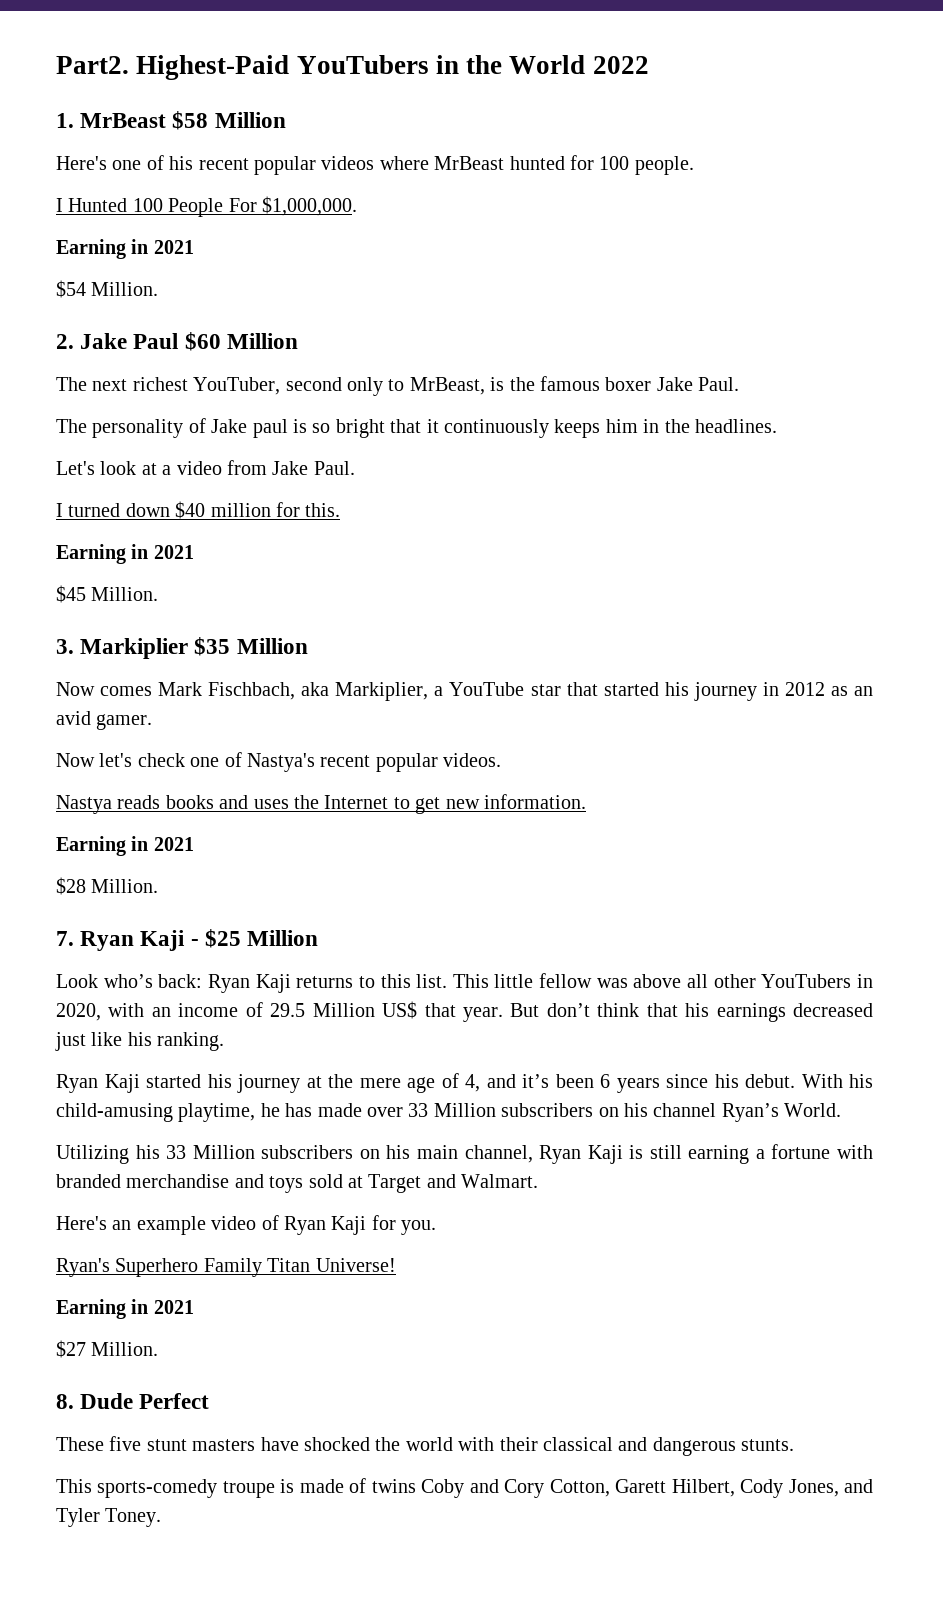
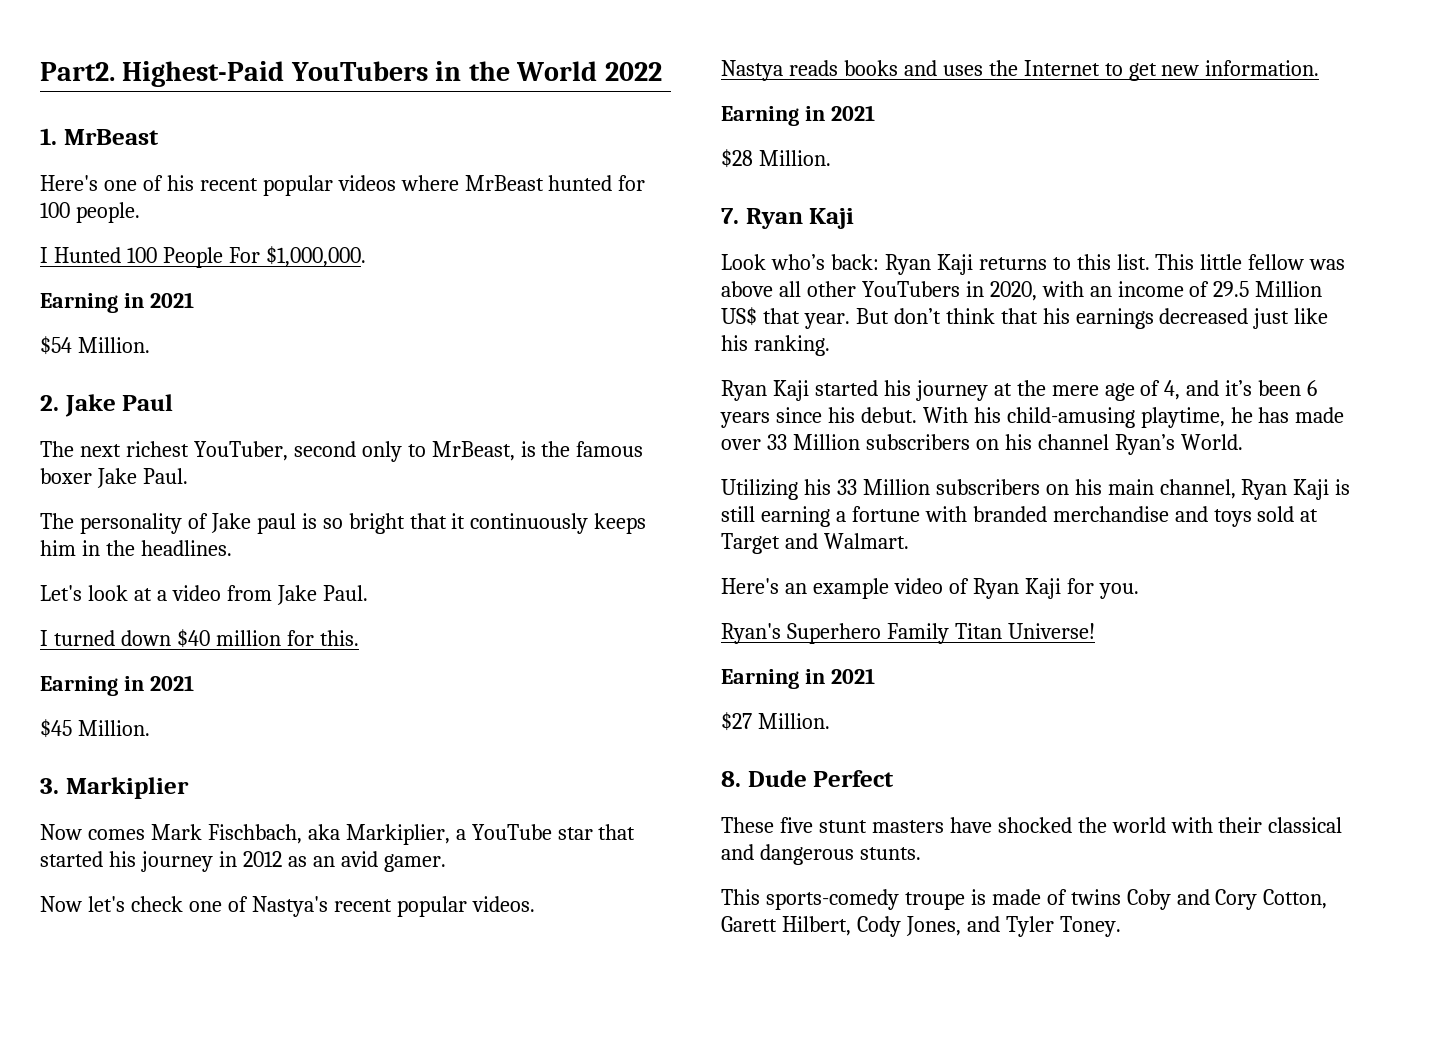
- 1. MrBeast $58 Million
+ 1. MrBeast
- 2. Jake Paul $60 Million
+ 2. Jake Paul
- 3. Markiplier $35 Million
+ 3. Markiplier
- 7. Ryan Kaji - $25 Million
+ 7. Ryan Kaji

